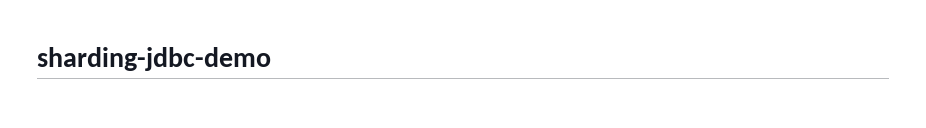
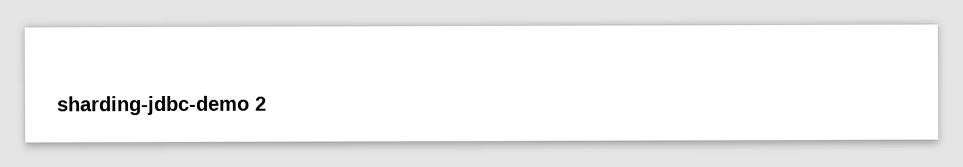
- sharding-jdbc-demo
+ sharding-jdbc-demo 2

